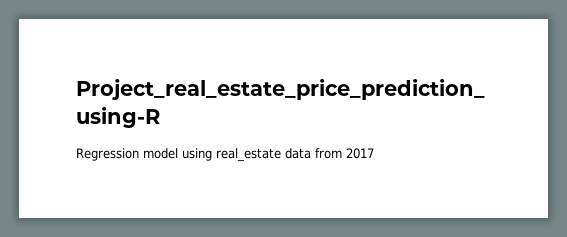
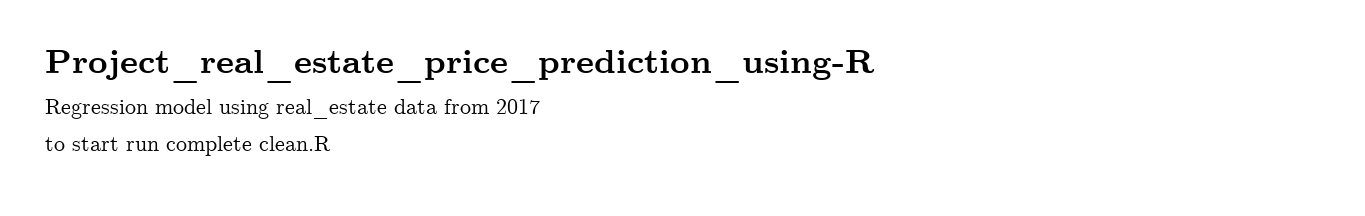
+ to start run complete clean.R

